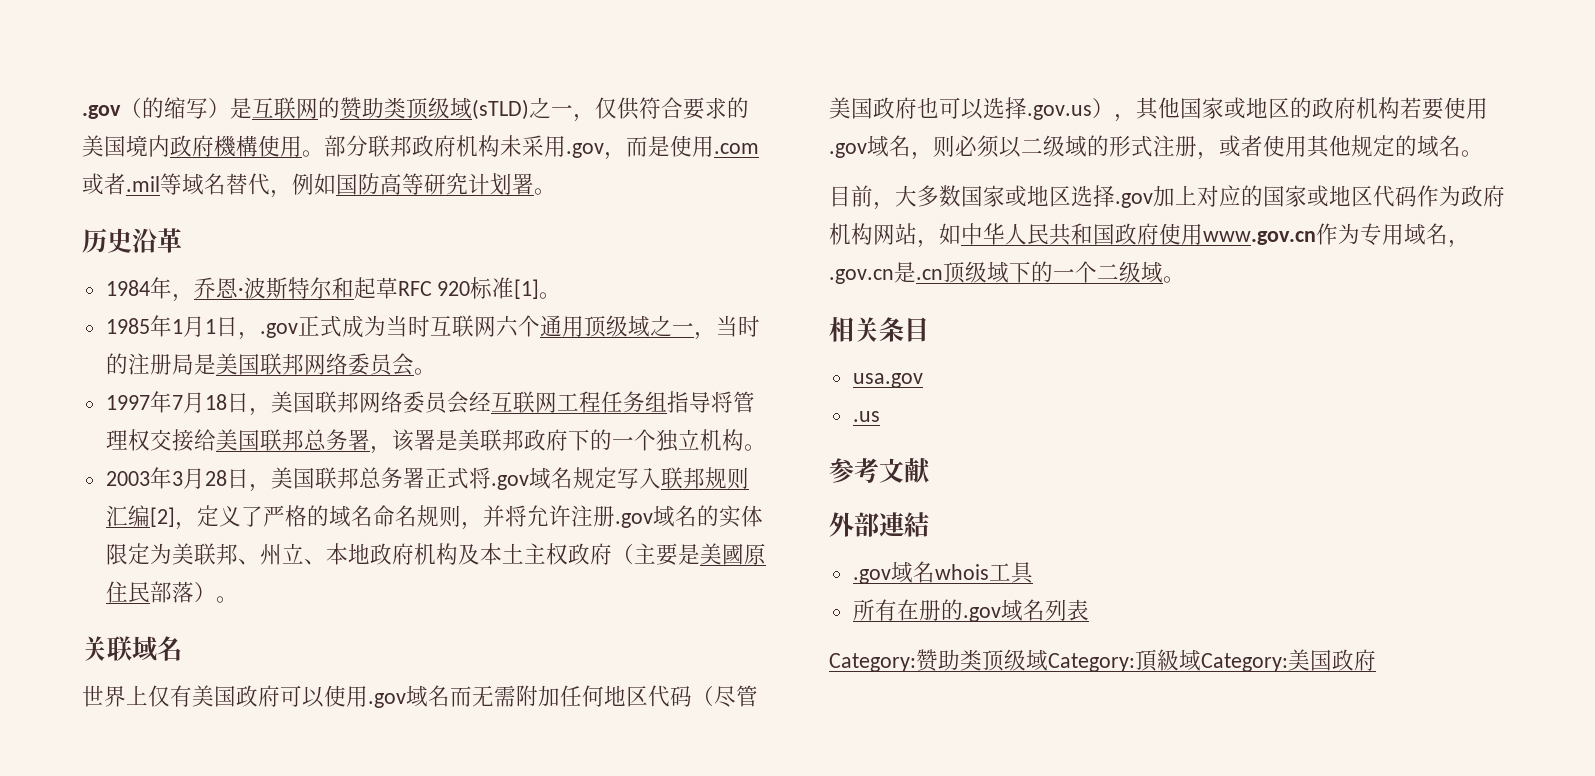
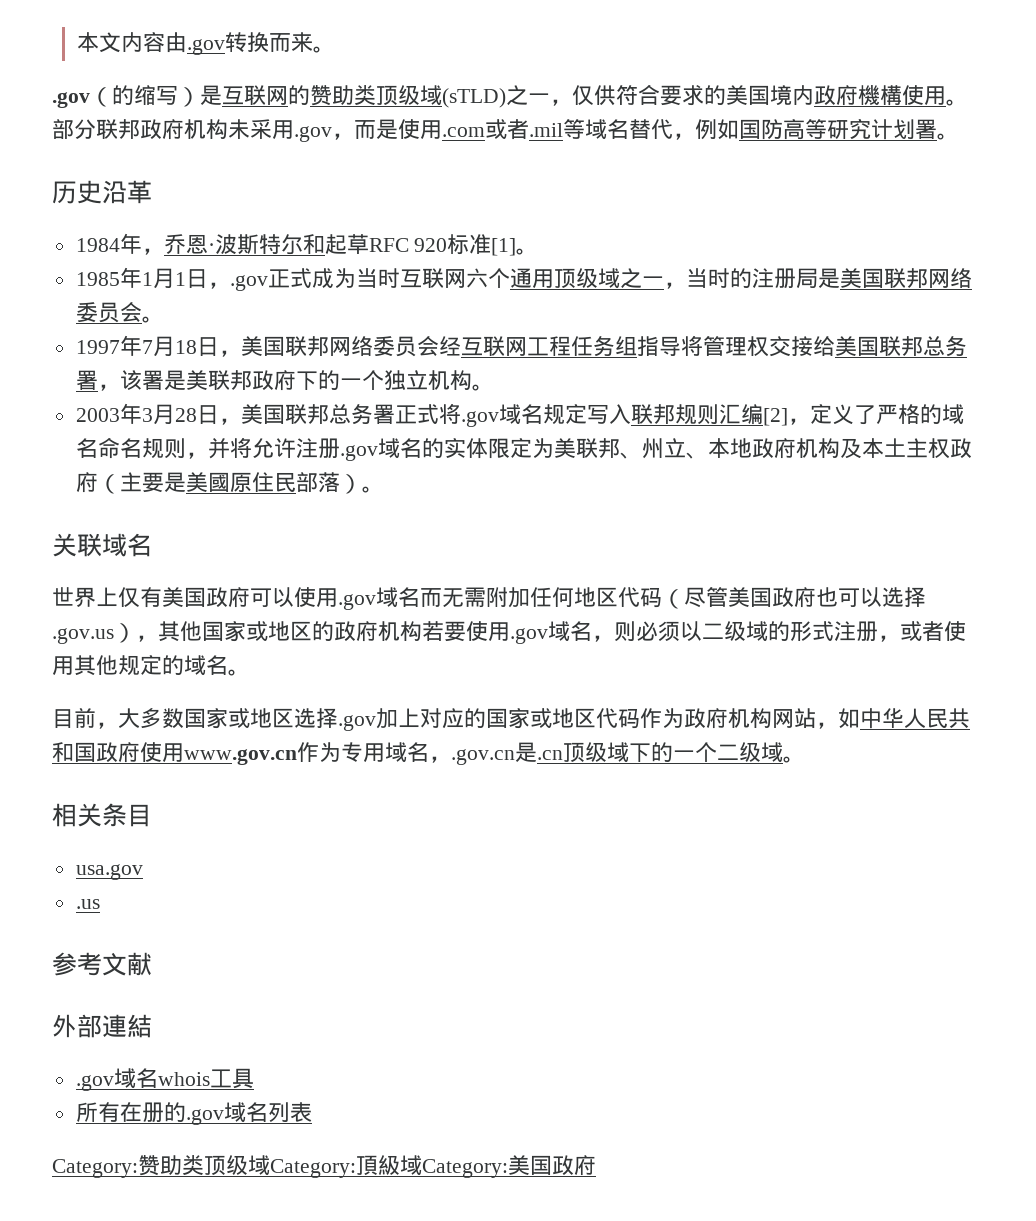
+ 本文内容由.gov转换而来。

